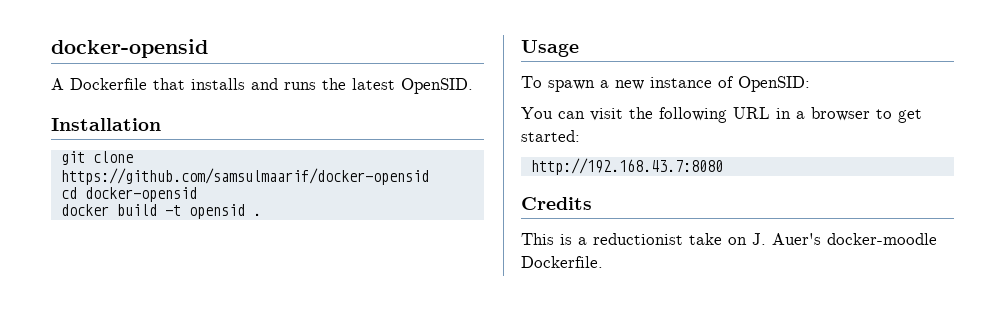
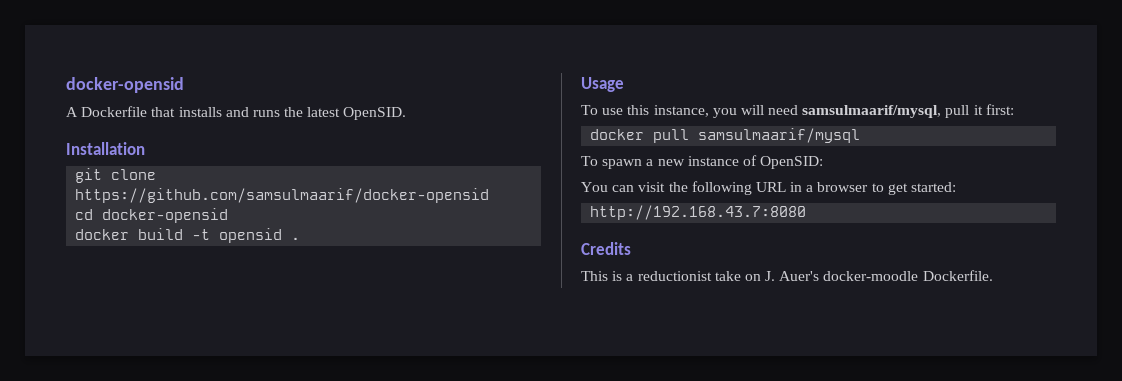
+ To use this instance, you will need samsulmaarif/mysql, pull it first:
+ docker pull samsulmaarif/mysql

